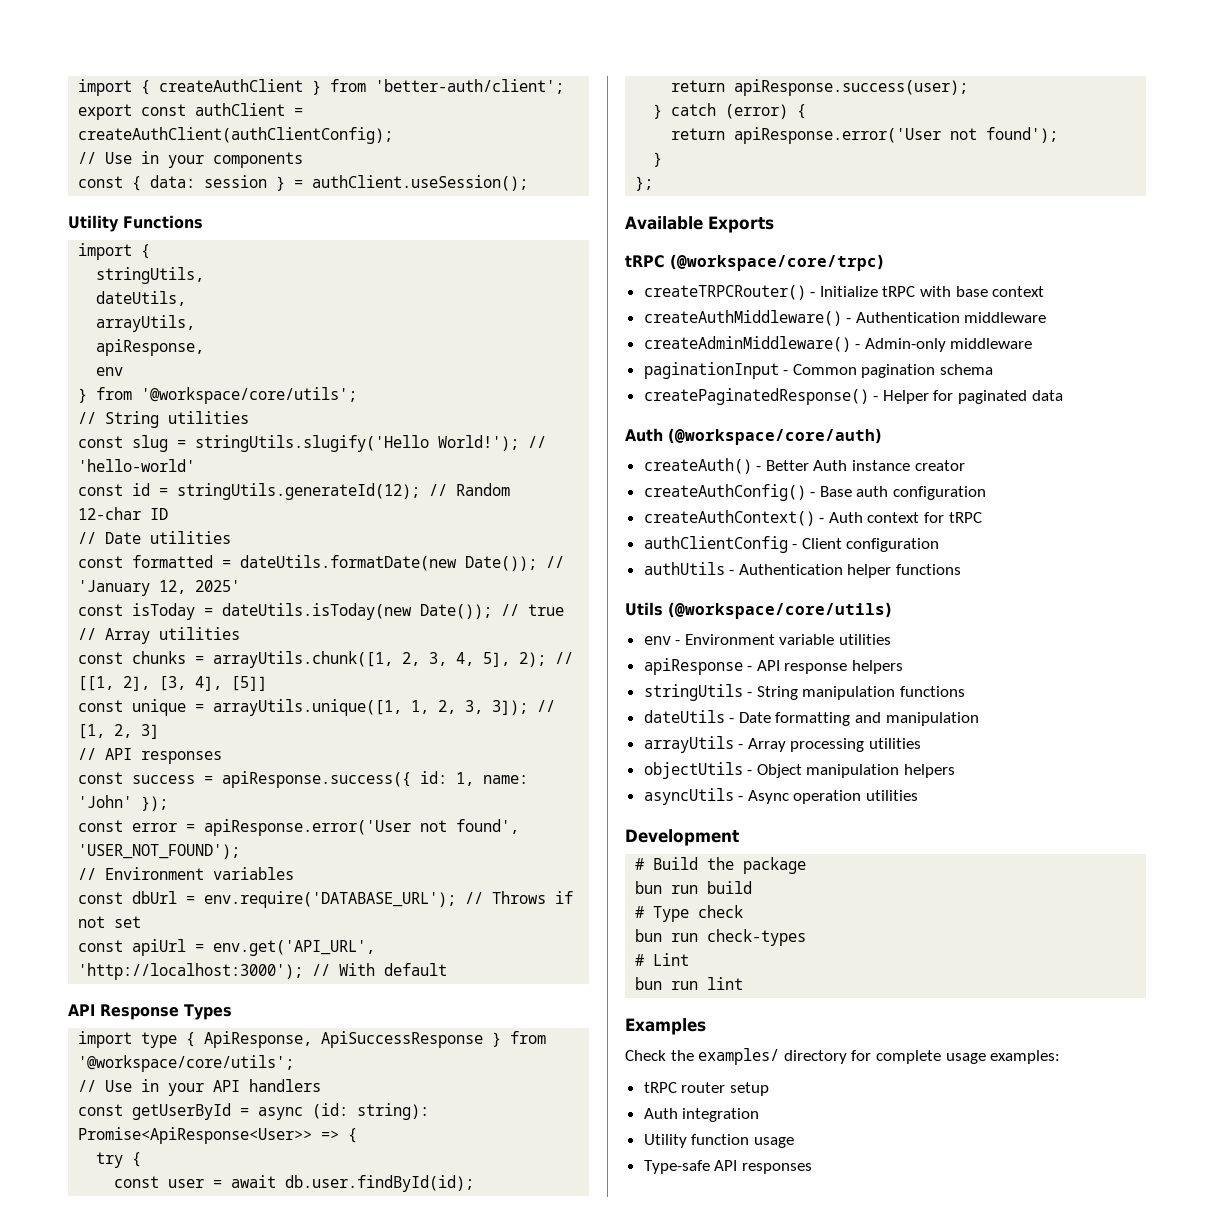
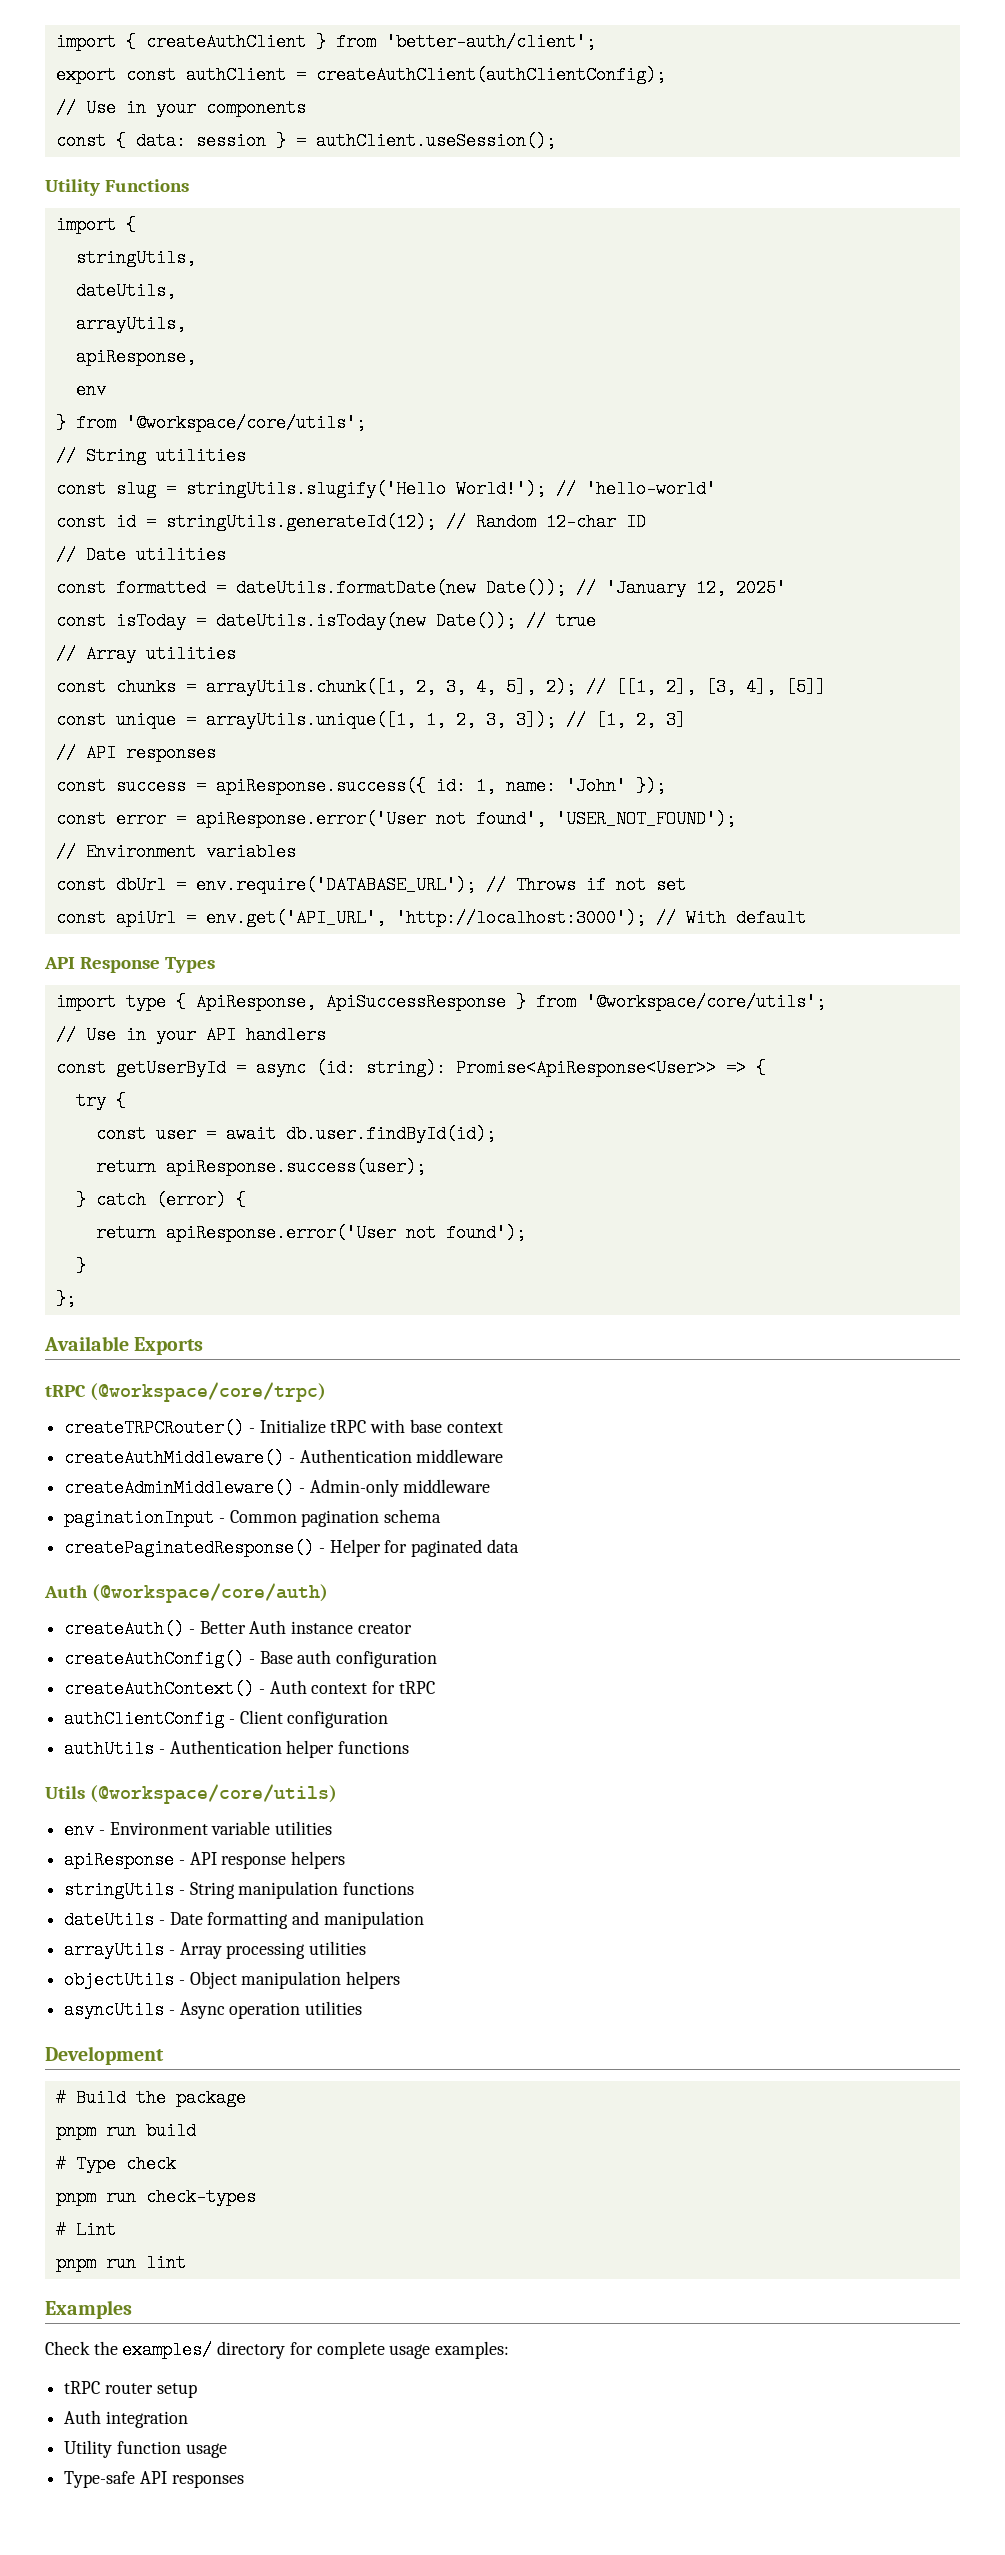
- bun run build
+ pnpm run build
- bun run check-types
+ pnpm run check-types
- bun run lint
+ pnpm run lint

